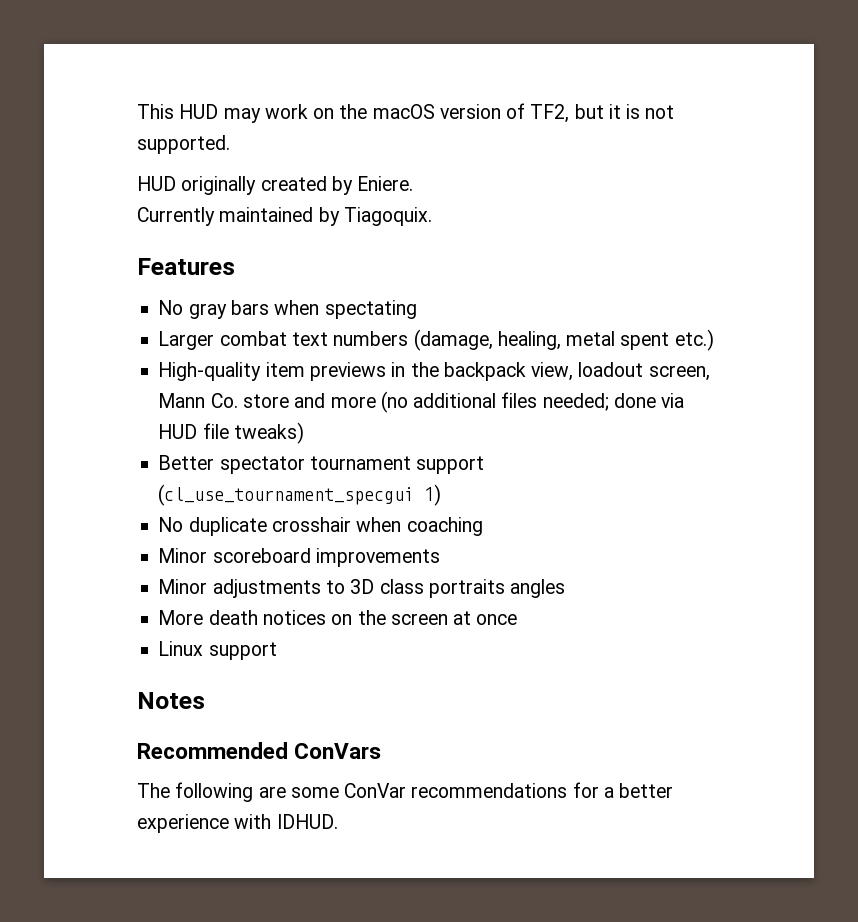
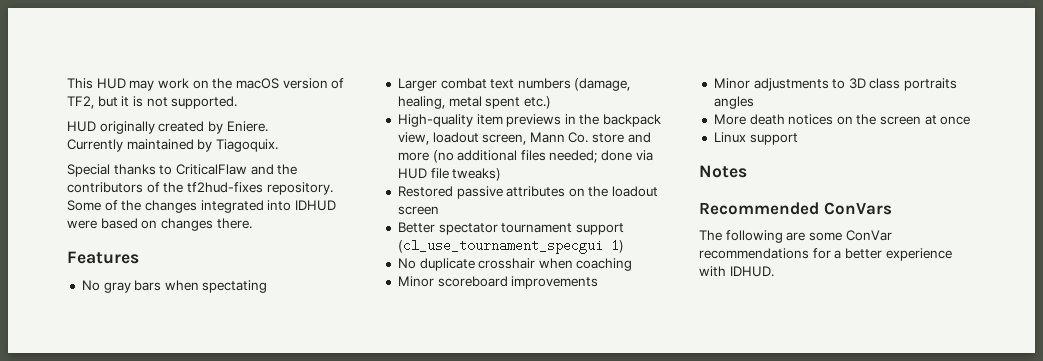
+ Special thanks to CriticalFlaw and the contributors of the tf2hud-fixes repository. Some of the changes integrated into IDHUD were based on changes there.
+ Restored passive attributes on the loadout screen

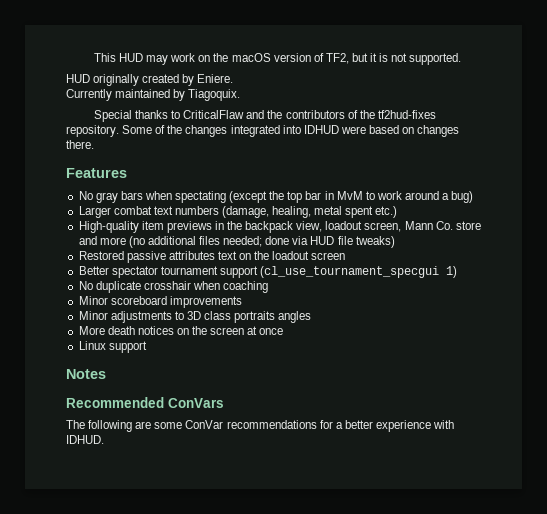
- No gray bars when spectating
+ No gray bars when spectating (except the top bar in MvM to work around a bug)
- Restored passive attributes on the loadout screen
+ Restored passive attributes text on the loadout screen

